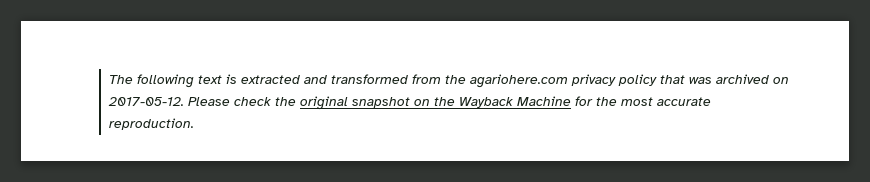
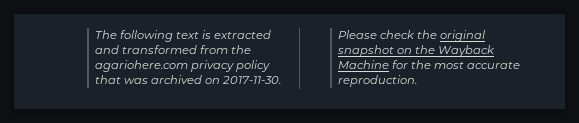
- The following text is extracted and transformed from the agariohere.com privacy policy that was archived on 2017-05-12.
+ The following text is extracted and transformed from the agariohere.com privacy policy that was archived on 2017-11-30.

